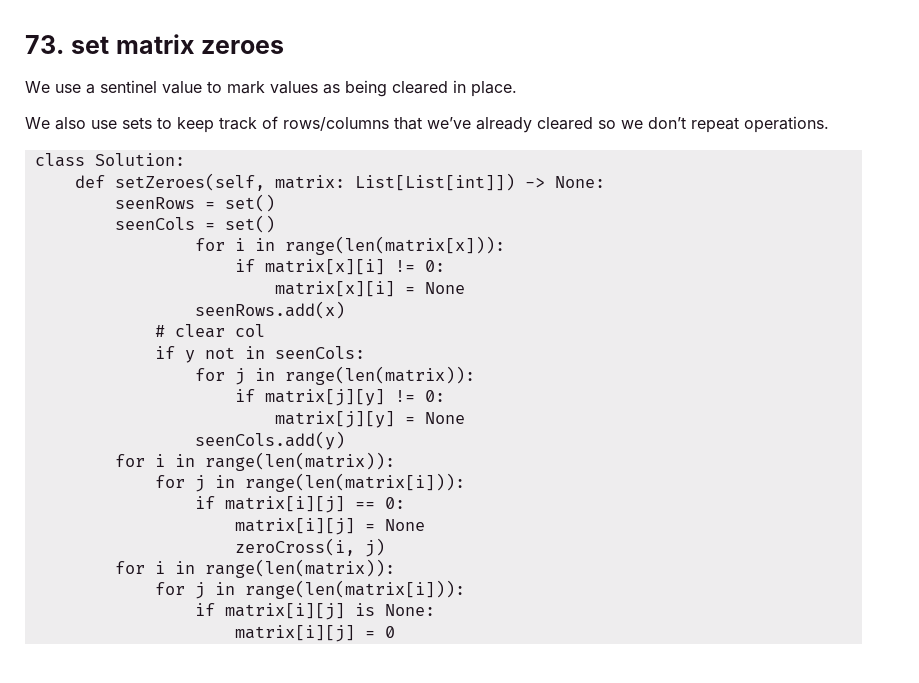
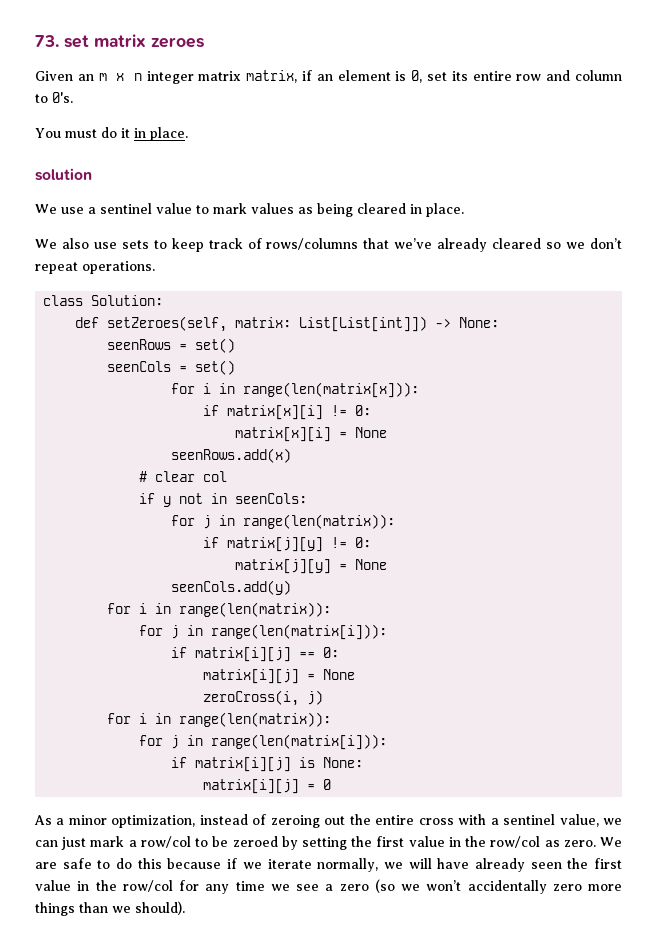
+ Given an m x n integer matrix matrix, if an element is 0, set its entire row and column to 0's.
+ You must do it in place.
+ solution
+ As a minor optimization, instead of zeroing out the entire cross with a sentinel value, we can just mark a row/col to be zeroed by setting the first value in the row/col as zero. We are safe to do this because if we iterate normally, we will have already seen the first value in the row/col for any time we see a zero (so we won’t accidentally zero more things than we should).

